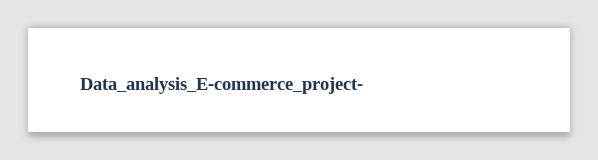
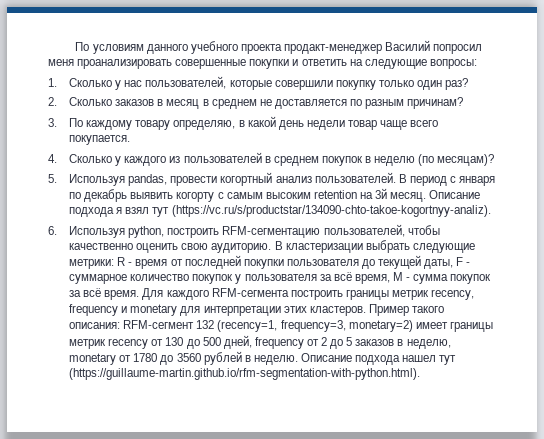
- Data_analysis_E-commerce_project-
+ По условиям данного учебного проекта продакт-менеджер Василий попросил меня проанализировать совершенные покупки и ответить на следующие вопросы:
+ 1. Сколько у нас пользователей, которые совершили покупку только один раз?
+ 2. Сколько заказов в месяц в среднем не доставляется по разным причинам?
+ 3. По каждому товару определяю, в какой день недели товар чаще всего покупается.
+ 4. Сколько у каждого из пользователей в среднем покупок в неделю (по месяцам)?
+ 5. Используя pandas, провести когортный анализ пользователей. В период с января по декабрь выявить когорту с самым высоким retention на 3й месяц. Описание подхода я взял тут (https://vc.ru/s/productstar/134090-chto-takoe-kogortnyy-analiz).
+ 6. Используя python, построить RFM-сегментацию пользователей, чтобы качественно оценить свою аудиторию. В кластеризации выбрать следующие метрики: R - время от последней покупки пользователя до текущей даты, F - суммарное количество покупок у пользователя за всё время, M - сумма покупок за всё время. Для каждого RFM-сегмента построить границы метрик recency, frequency и monetary для интерпретации этих кластеров. Пример такого описания: RFM-сегмент 132 (recency=1, frequency=3, monetary=2) имеет границы метрик recency от 130 до 500 дней, frequency от 2 до 5 заказов в неделю, monetary от 1780 до 3560 рублей в неделю. Описание подхода нашел тут (https://guillaume-martin.github.io/rfm-segmentation-with-python.html).

